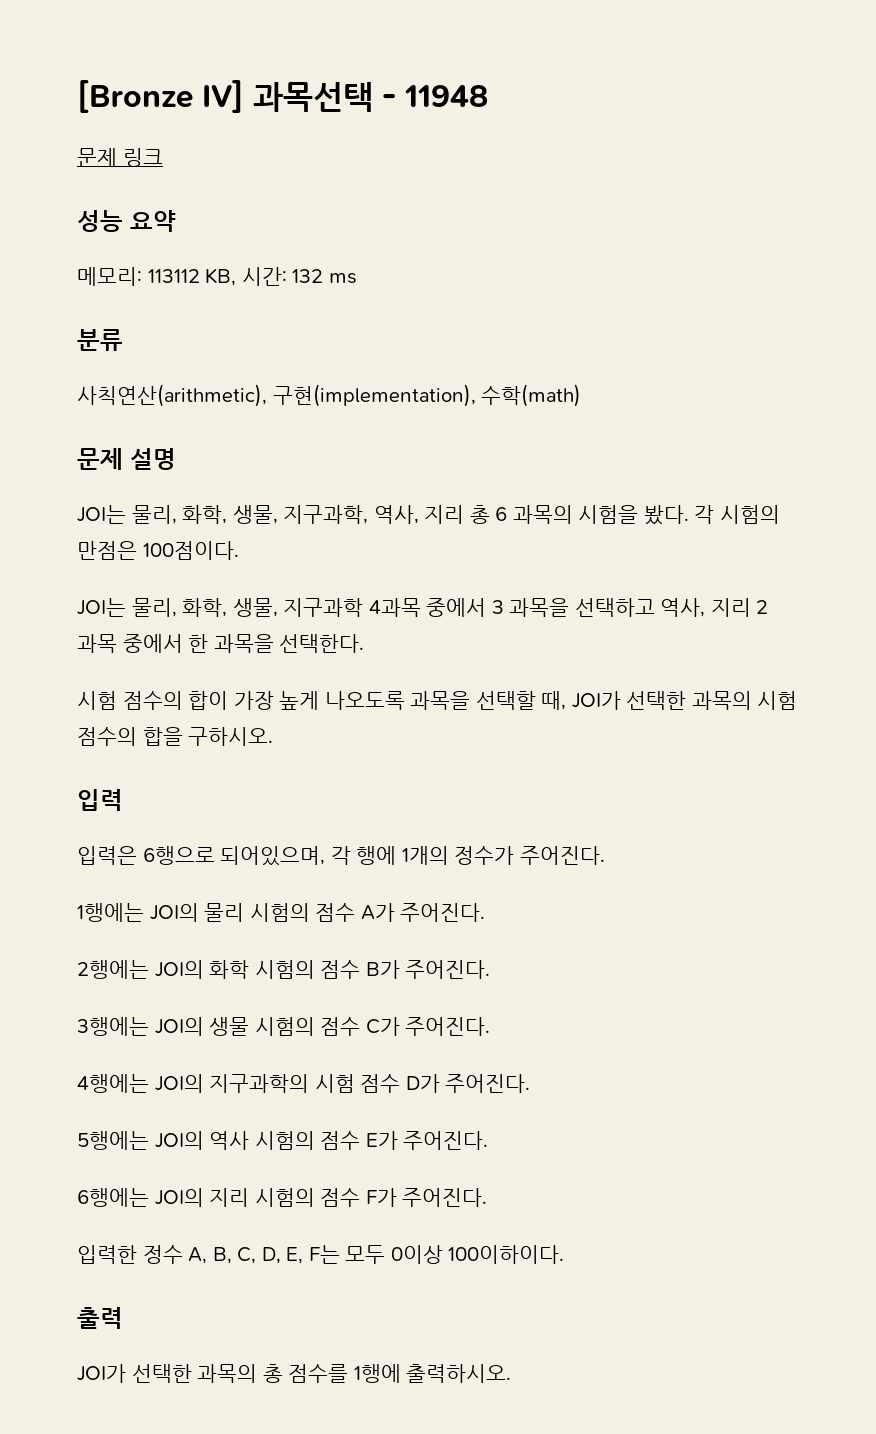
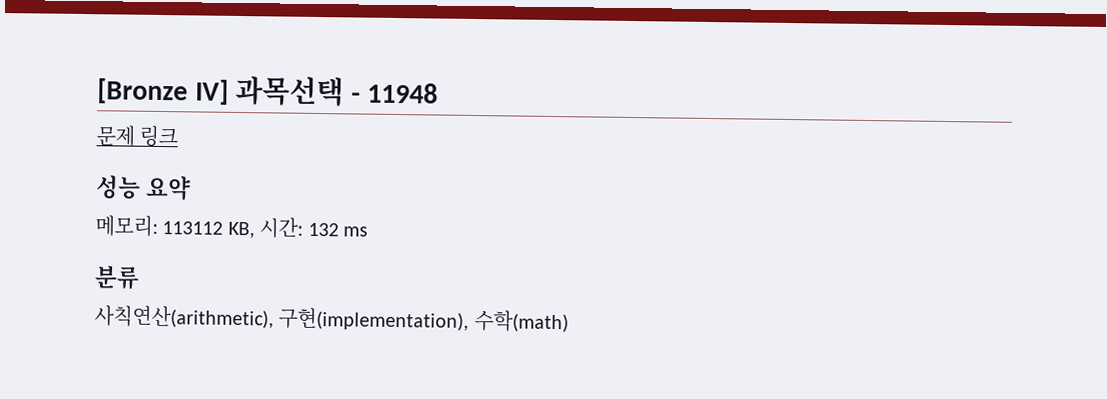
- 문제 설명
- JOI는 물리, 화학, 생물, 지구과학, 역사, 지리 총 6 과목의 시험을 봤다. 각 시험의 만점은 100점이다.
- JOI는 물리, 화학, 생물, 지구과학 4과목 중에서 3 과목을 선택하고 역사, 지리 2 과목 중에서 한 과목을 선택한다.
- 시험 점수의 합이 가장 높게 나오도록 과목을 선택할 때, JOI가 선택한 과목의 시험 점수의 합을 구하시오.
- 입력
- 입력은 6행으로 되어있으며, 각 행에 1개의 정수가 주어진다.
- 1행에는 JOI의 물리 시험의 점수 A가 주어진다.
- 2행에는 JOI의 화학 시험의 점수 B가 주어진다.
- 3행에는 JOI의 생물 시험의 점수 C가 주어진다.
- 4행에는 JOI의 지구과학의 시험 점수 D가 주어진다.
- 5행에는 JOI의 역사 시험의 점수 E가 주어진다.
- 6행에는 JOI의 지리 시험의 점수 F가 주어진다.
- 입력한 정수 A, B, C, D, E, F는 모두 0이상 100이하이다.
- 출력
- JOI가 선택한 과목의 총 점수를 1행에 출력하시오.

